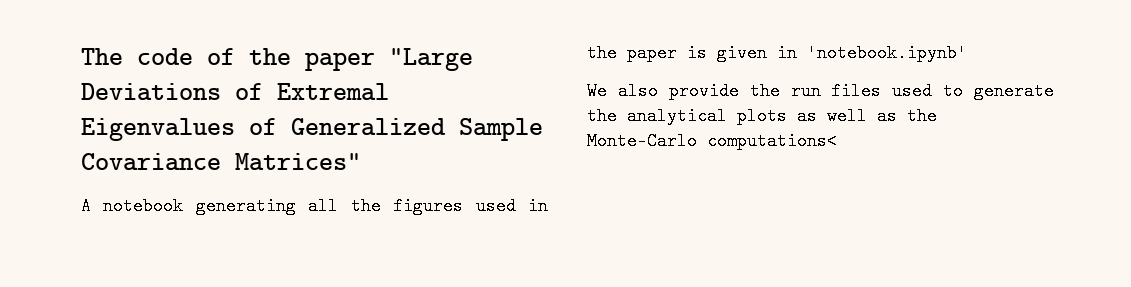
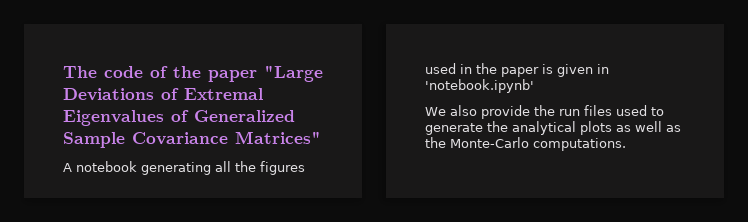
- We also provide the run files used to generate the analytical plots as well as the Monte-Carlo computations<
+ We also provide the run files used to generate the analytical plots as well as the Monte-Carlo computations.

